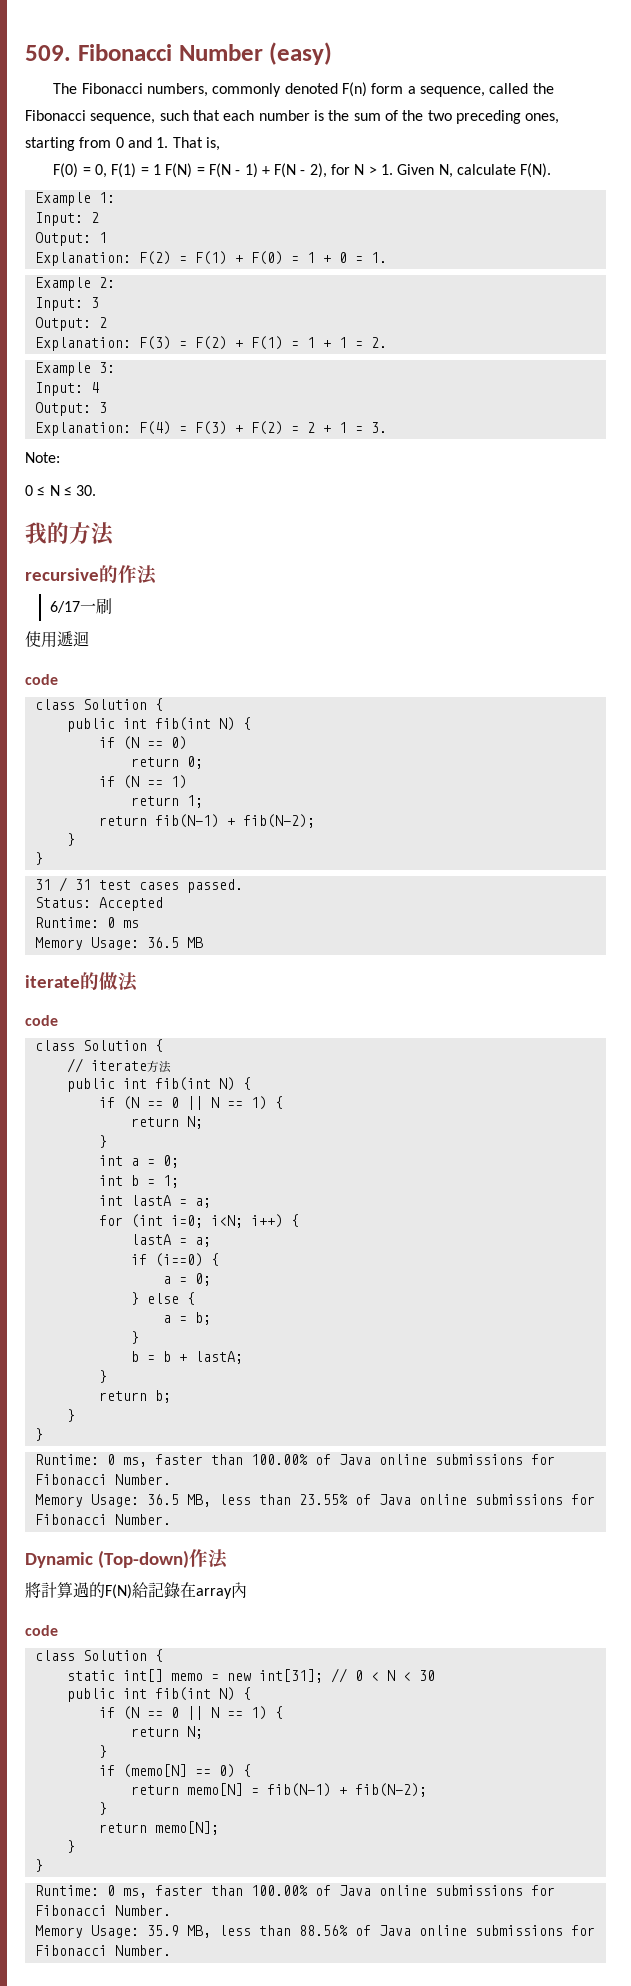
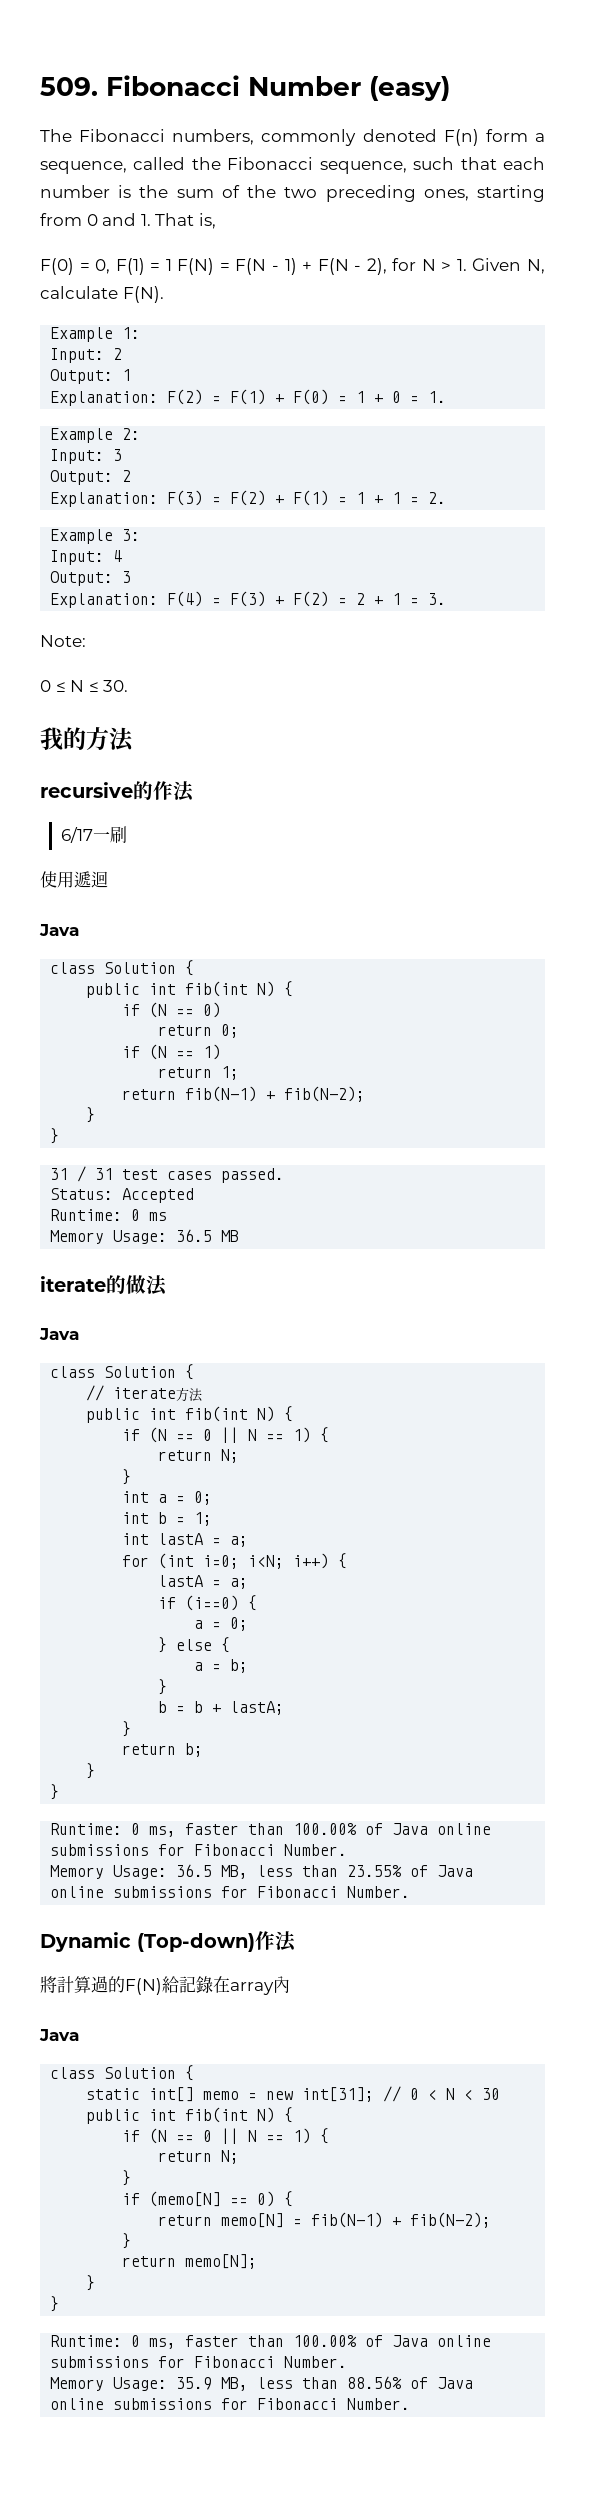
  使用遞迴
- code
+ Java
  iterate的做法
- code
+ Java
  將計算過的F(N)給記錄在array內
- code
+ Java

